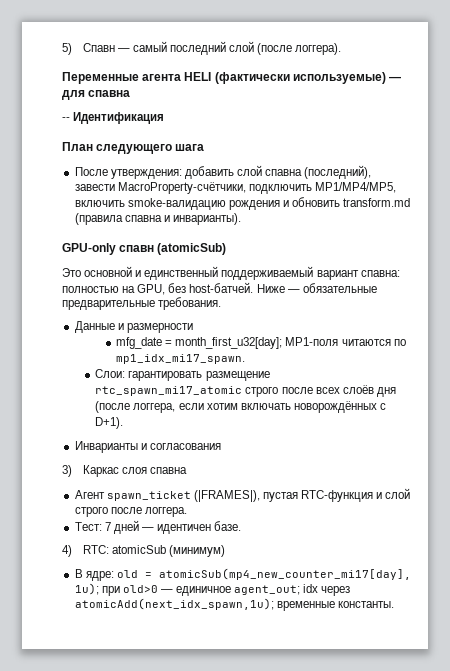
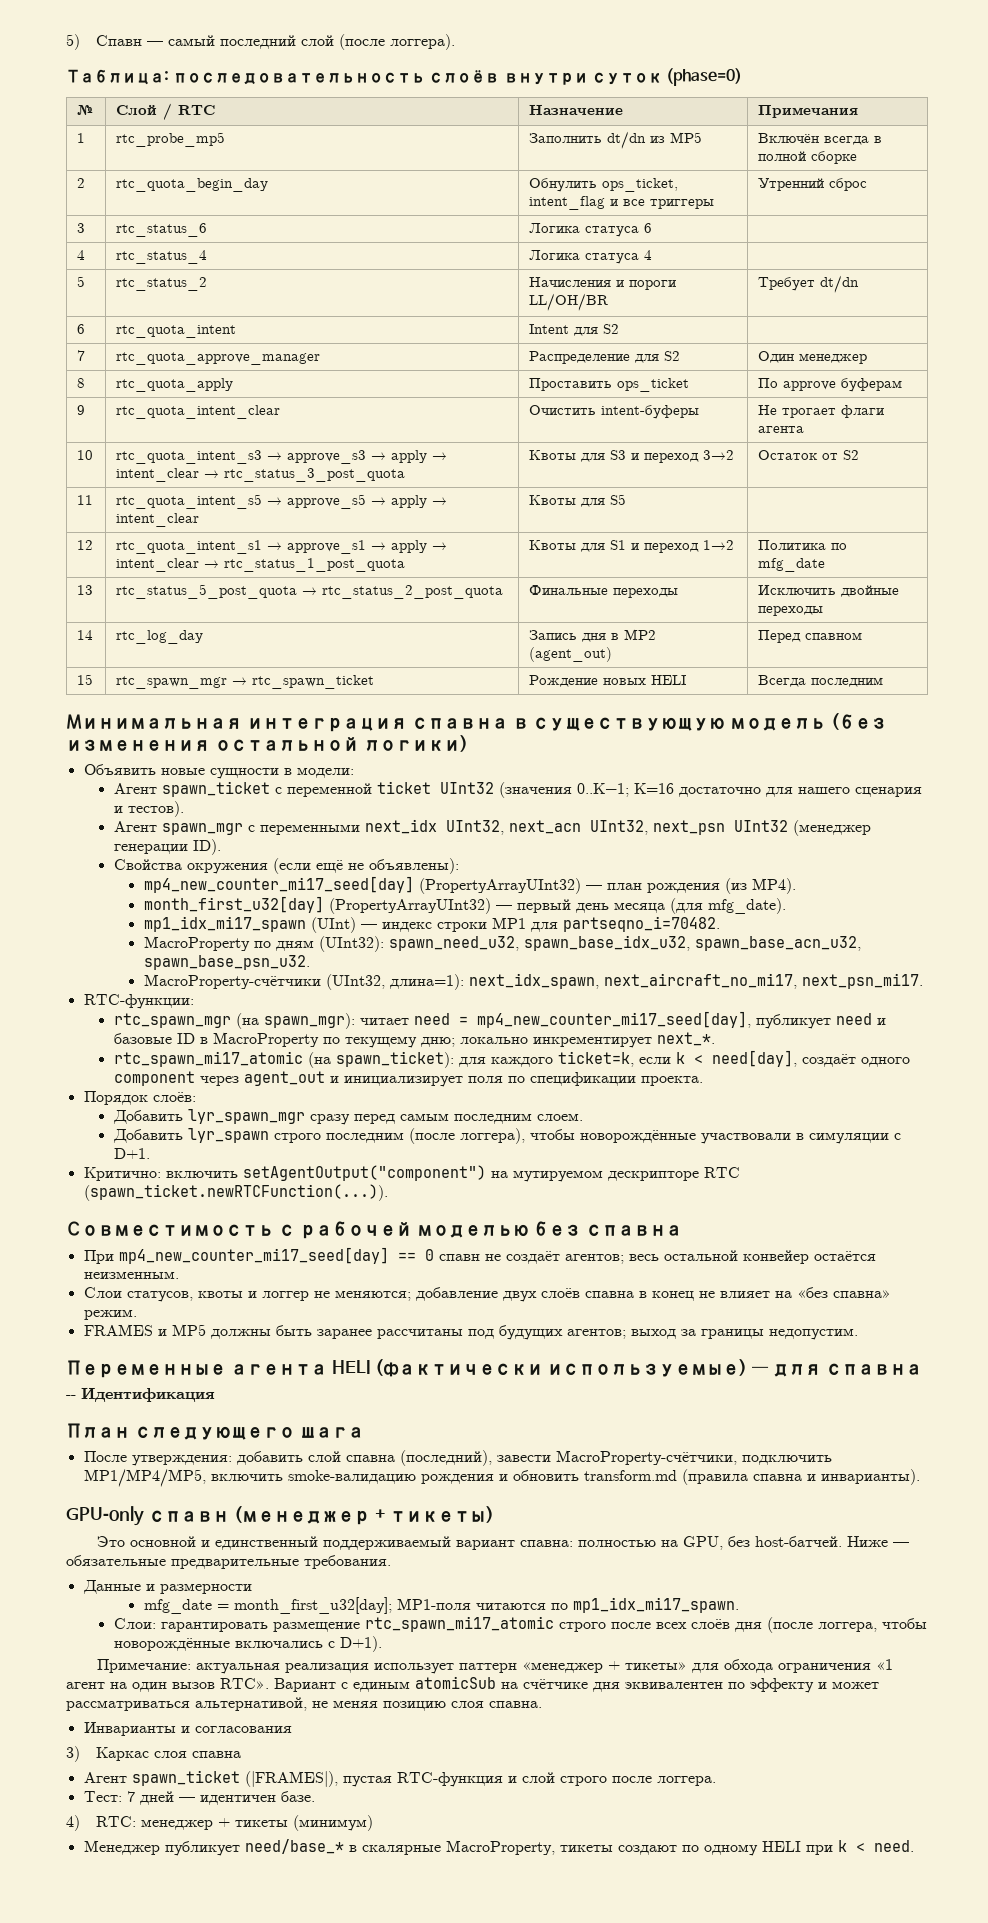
+ Таблица: последовательность слоёв внутри суток (phase=0)
+ № | Слой / RTC | Назначение | Примечания
+ 1 | rtc_probe_mp5 | Заполнить dt/dn из MP5 | Включён всегда в полной сборке
+ 2 | rtc_quota_begin_day | Обнулить ops_ticket, intent_flag и все триггеры | Утренний сброс
+ 3 | rtc_status_6 | Логика статуса 6 |
+ 4 | rtc_status_4 | Логика статуса 4 |
+ 5 | rtc_status_2 | Начисления и пороги LL/OH/BR | Требует dt/dn
+ 6 | rtc_quota_intent | Intent для S2 |
+ 7 | rtc_quota_approve_manager | Распределение для S2 | Один менеджер
+ 8 | rtc_quota_apply | Проставить ops_ticket | По approve буферам
+ 9 | rtc_quota_intent_clear | Очистить intent‑буферы | Не трогает флаги агента
+ 10 | rtc_quota_intent_s3 → approve_s3 → apply → intent_clear → rtc_status_3_post_quota | Квоты для S3 и переход 3→2 | Остаток от S2
+ 11 | rtc_quota_intent_s5 → approve_s5 → apply → intent_clear | Квоты для S5 |
+ 12 | rtc_quota_intent_s1 → approve_s1 → apply → intent_clear → rtc_status_1_post_quota | Квоты для S1 и переход 1→2 | Политика по mfg_date
+ 13 | rtc_status_5_post_quota → rtc_status_2_post_quota | Финальные переходы | Исключить двойные переходы
+ 14 | rtc_log_day | Запись дня в MP2 (agent_out) | Перед спавном
+ 15 | rtc_spawn_mgr → rtc_spawn_ticket | Рождение новых HELI | Всегда последним
+ Минимальная интеграция спавна в существующую модель (без изменения остальной логики)
+ Объявить новые сущности в модели:
+ Агент spawn_ticket с переменной ticket UInt32 (значения 0..K−1; K=16 достаточно для нашего сценария и тестов).
+ Агент spawn_mgr с переменными next_idx UInt32, next_acn UInt32, next_psn UInt32 (менеджер генерации ID).
+ Свойства окружения (если ещё не объявлены):
+ mp4_new_counter_mi17_seed[day] (PropertyArrayUInt32) — план рождения (из MP4).
+ month_first_u32[day] (PropertyArrayUInt32) — первый день месяца (для mfg_date).
+ mp1_idx_mi17_spawn (UInt) — индекс строки MP1 для partseqno_i=70482.
+ MacroProperty по дням (UInt32): spawn_need_u32, spawn_base_idx_u32, spawn_base_acn_u32, spawn_base_psn_u32.
+ MacroProperty‑счётчики (UInt32, длина=1): next_idx_spawn, next_aircraft_no_mi17, next_psn_mi17.
+ RTC‑функции:
+ rtc_spawn_mgr (на spawn_mgr): читает need = mp4_new_counter_mi17_seed[day], публикует need и базовые ID в MacroProperty по текущему дню; локально инкрементирует next_*.
+ rtc_spawn_mi17_atomic (на spawn_ticket): для каждого ticket=k, если k < need[day], создаёт одного component через agent_out и инициализирует поля по спецификации проекта.
+ Порядок слоёв:
+ Добавить lyr_spawn_mgr сразу перед самым последним слоем.
+ Добавить lyr_spawn строго последним (после логгера), чтобы новорождённые участвовали в симуляции с D+1.
+ Критично: включить setAgentOutput("component") на мутируемом дескрипторе RTC (spawn_ticket.newRTCFunction(...)).
+ Совместимость с рабочей моделью без спавна
+ При mp4_new_counter_mi17_seed[day] == 0 спавн не создаёт агентов; весь остальной конвейер остаётся неизменным.
+ Слои статусов, квоты и логгер не меняются; добавление двух слоёв спавна в конец не влияет на «без спавна» режим.
+ FRAMES и MP5 должны быть заранее рассчитаны под будущих агентов; выход за границы недопустим.
- GPU‑only спавн (atomicSub)
+ GPU‑only спавн (менеджер + тикеты)
- Слои: гарантировать размещение rtc_spawn_mi17_atomic строго после всех слоёв дня (после логгера, если хотим включать новорождённых с D+1).
+ Слои: гарантировать размещение rtc_spawn_mi17_atomic строго после всех слоёв дня (после логгера, чтобы новорождённые включались с D+1).
+ Примечание: актуальная реализация использует паттерн «менеджер + тикеты» для обхода ограничения «1 агент на один вызов RTC». Вариант с единым atomicSub на счётчике дня эквивалентен по эффекту и может рассматриваться альтернативой, не меняя позицию слоя спавна.
- 4) RTC: atomicSub (минимум)
- В ядре: old = atomicSub(mp4_new_counter_mi17[day], 1u); при old>0 — единичное agent_out; idx через atomicAdd(next_idx_spawn,1u); временные константы.
+ 4) RTC: менеджер + тикеты (минимум)
+ Менеджер публикует need/base_* в скалярные MacroProperty, тикеты создают по одному HELI при k < need.

